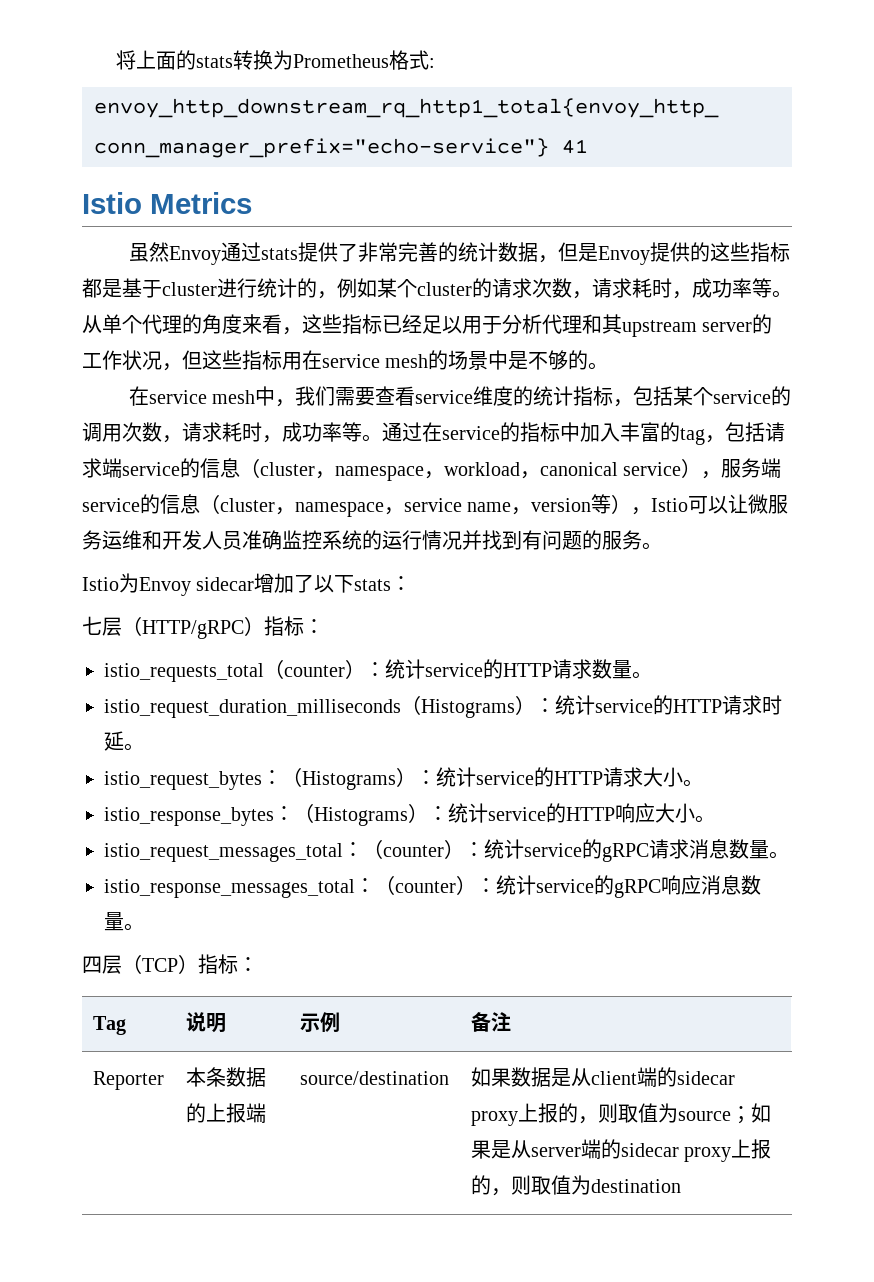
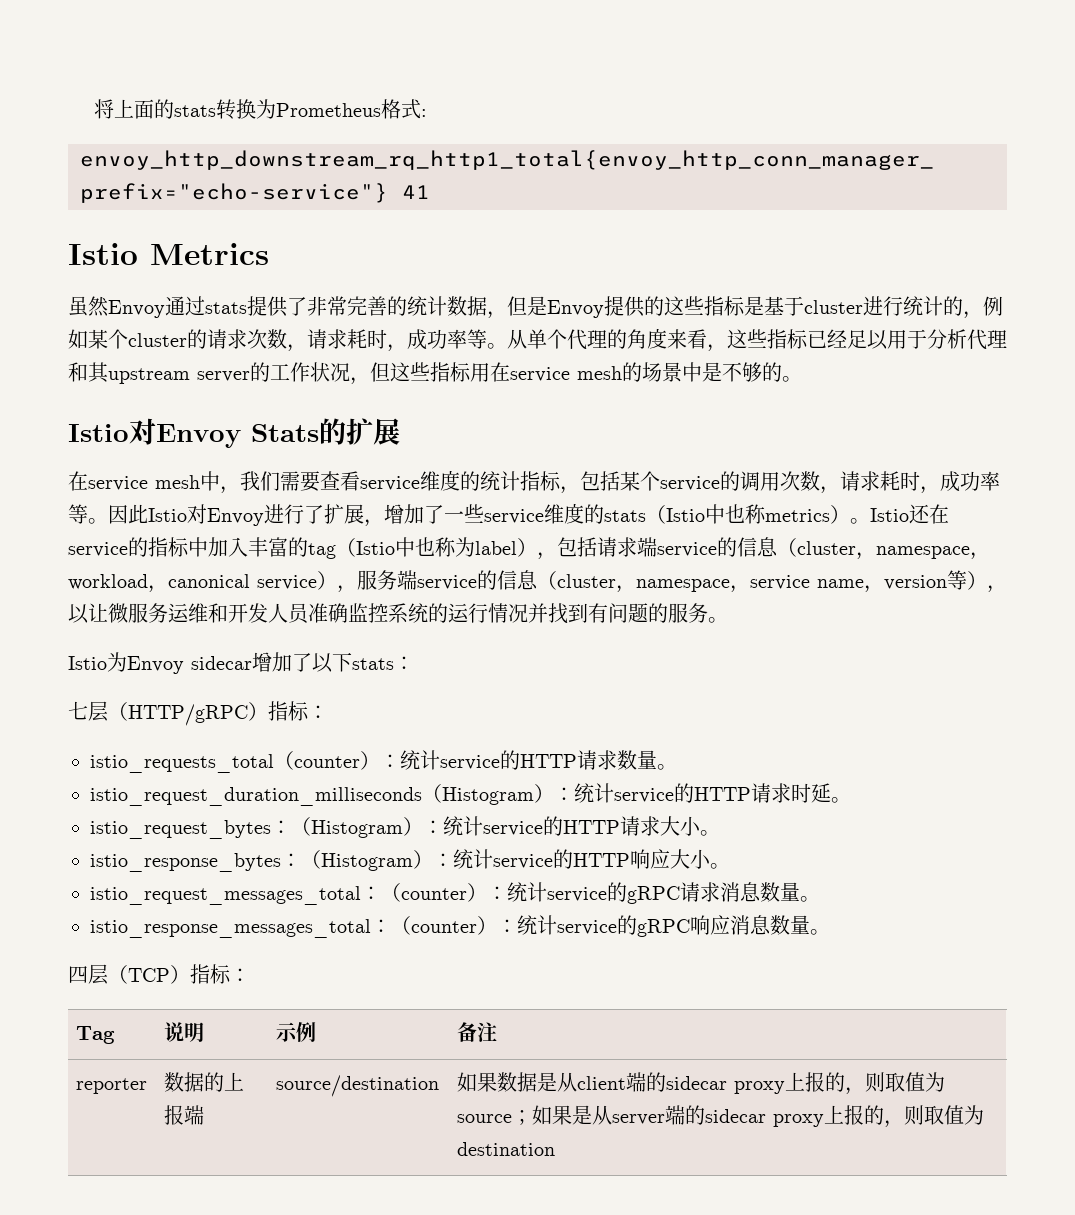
- 虽然Envoy通过stats提供了非常完善的统计数据，但是Envoy提供的这些指标都是基于cluster进行统计的，例如某个cluster的请求次数，请求耗时，成功率等。
+ 虽然Envoy通过stats提供了非常完善的统计数据，但是Envoy提供的这些指标是基于cluster进行统计的，例如某个cluster的请求次数，请求耗时，成功率等。
+ Istio对Envoy Stats的扩展
- 通过在service的指标中加入丰富的tag，包括请求端service的信息（cluster，namespace，workload，canonical service），服务端service的信息（cluster，namespace，service name，version等），Istio可以让微服务运维和开发人员准确监控系统的运行情况并找到有问题的服务。
+ 因此Istio对Envoy进行了扩展，增加了一些service维度的stats（Istio中也称metrics）。Istio还在service的指标中加入丰富的tag（Istio中也称为label），包括请求端service的信息（cluster，namespace，workload，canonical service），服务端service的信息（cluster，namespace，service name，version等），以让微服务运维和开发人员准确监控系统的运行情况并找到有问题的服务。
- istio_request_duration_milliseconds（Histograms）：统计service的HTTP请求时延。
+ istio_request_duration_milliseconds（Histogram）：统计service的HTTP请求时延。
- istio_request_bytes：（Histograms）：统计service的HTTP请求大小。
+ istio_request_bytes：（Histogram）：统计service的HTTP请求大小。
- istio_response_bytes：（Histograms）：统计service的HTTP响应大小。
+ istio_response_bytes：（Histogram）：统计service的HTTP响应大小。
- Reporter | 本条数据的上报端 | source/destination | 如果数据是从client端的sidecar proxy上报的，则取值为source；如果是从server端的sidecar proxy上报的，则取值为destination
+ reporter | 数据的上报端 | source/destination | 如果数据是从client端的sidecar proxy上报的，则取值为source；如果是从server端的sidecar proxy上报的，则取值为destination

